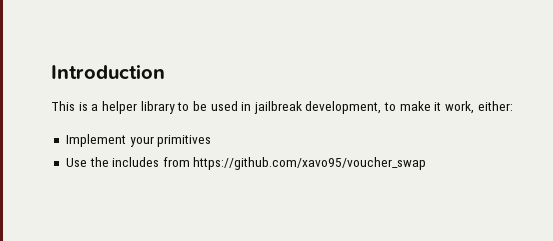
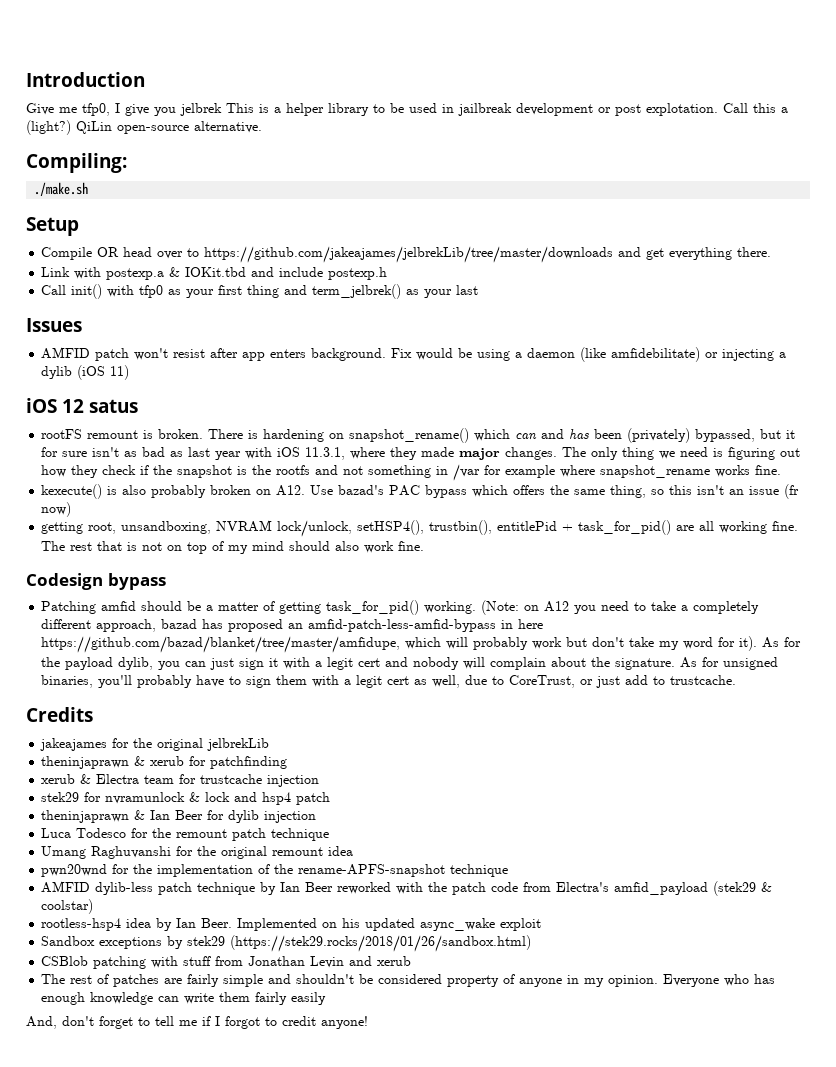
- This is a helper library to be used in jailbreak development, to make it work, either:
- Implement your primitives
- Use the includes from https://github.com/xavo95/voucher_swap
+ Give me tfp0, I give you jelbrek This is a helper library to be used in jailbreak development or post explotation. Call this a (light?) QiLin open-source alternative.
+ Compiling:
+ ./make.sh
+ Setup
+ Compile OR head over to https://github.com/jakeajames/jelbrekLib/tree/master/downloads and get everything there.
+ Link with postexp.a & IOKit.tbd and include postexp.h
+ Call init() with tfp0 as your first thing and term_jelbrek() as your last
+ Issues
+ AMFID patch won't resist after app enters background. Fix would be using a daemon (like amfidebilitate) or injecting a dylib (iOS 11)
+ iOS 12 satus
+ rootFS remount is broken. There is hardening on snapshot_rename() which can and has been (privately) bypassed, but it for sure isn't as bad as last year with iOS 11.3.1, where they made major changes. The only thing we need is figuring out how they check if the snapshot is the rootfs and not something in /var for example where snapshot_rename works fine.
+ kexecute() is also probably broken on A12. Use bazad's PAC bypass which offers the same thing, so this isn't an issue (fr now)
+ getting root, unsandboxing, NVRAM lock/unlock, setHSP4(), trustbin(), entitlePid + task_for_pid() are all working fine. The rest that is not on top of my mind should also work fine.
+ Codesign bypass
+ Patching amfid should be a matter of getting task_for_pid() working. (Note: on A12 you need to take a completely different approach, bazad has proposed an amfid-patch-less-amfid-bypass in here https://github.com/bazad/blanket/tree/master/amfidupe, which will probably work but don't take my word for it). As for the payload dylib, you can just sign it with a legit cert and nobody will complain about the signature. As for unsigned binaries, you'll probably have to sign them with a legit cert as well, due to CoreTrust, or just add to trustcache.
+ Credits
+ jakeajames for the original jelbrekLib
+ theninjaprawn & xerub for patchfinding
+ xerub & Electra team for trustcache injection
+ stek29 for nvramunlock & lock and hsp4 patch
+ theninjaprawn & Ian Beer for dylib injection
+ Luca Todesco for the remount patch technique
+ Umang Raghuvanshi for the original remount idea
+ pwn20wnd for the implementation of the rename-APFS-snapshot technique
+ AMFID dylib-less patch technique by Ian Beer reworked with the patch code from Electra's amfid_payload (stek29 & coolstar)
+ rootless-hsp4 idea by Ian Beer. Implemented on his updated async_wake exploit
+ Sandbox exceptions by stek29 (https://stek29.rocks/2018/01/26/sandbox.html)
+ CSBlob patching with stuff from Jonathan Levin and xerub
+ The rest of patches are fairly simple and shouldn't be considered property of anyone in my opinion. Everyone who has enough knowledge can write them fairly easily
+ And, don't forget to tell me if I forgot to credit anyone!

